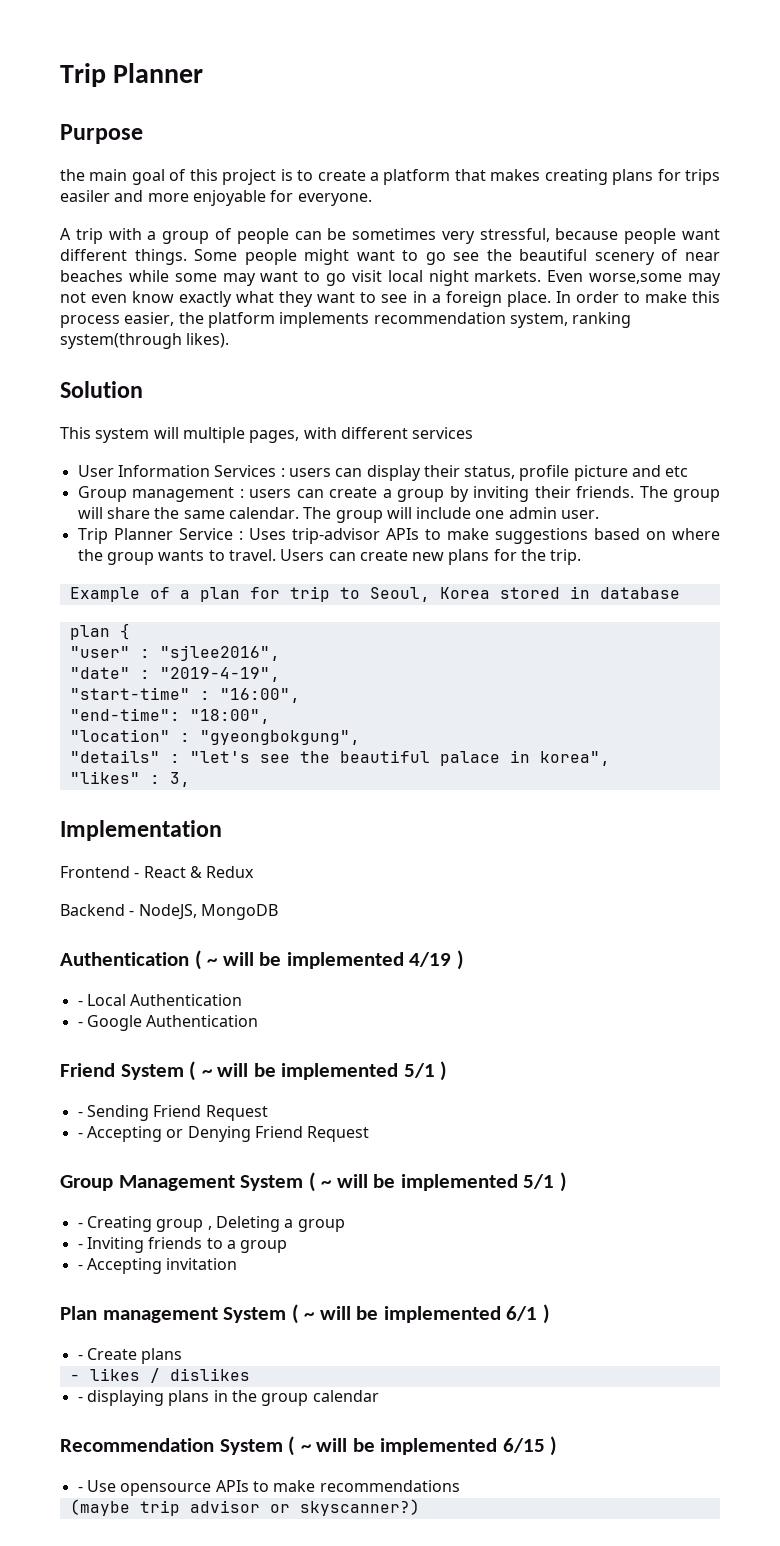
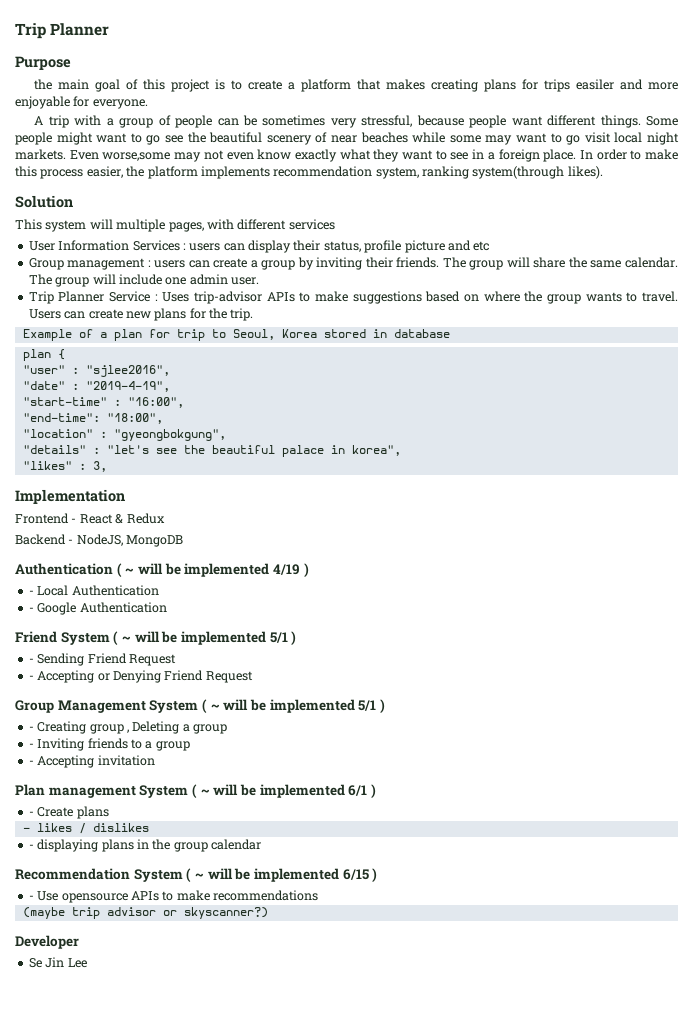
+ Developer
+ Se Jin Lee

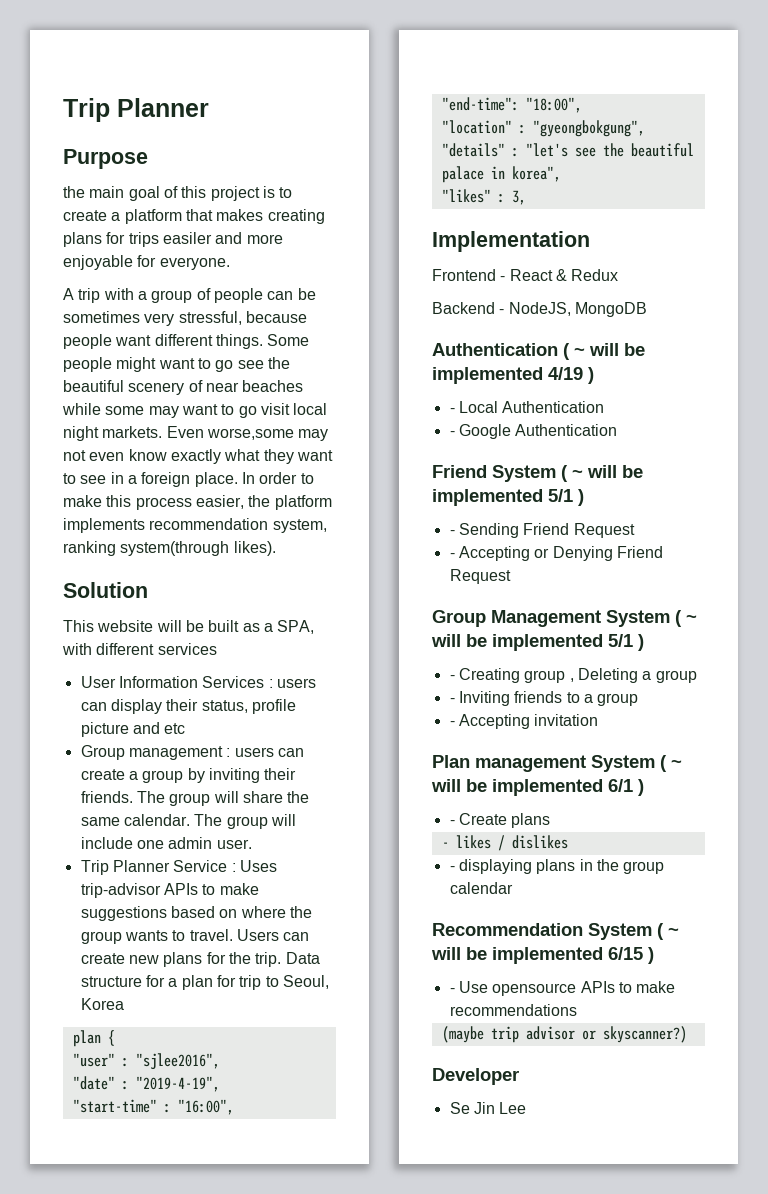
- This system will multiple pages, with different services
+ This website will be built as a SPA, with different services
- Users can create new plans for the trip.
- Example of a plan for trip to Seoul, Korea stored in database
+ Users can create new plans for the trip. Data structure for a plan for trip to Seoul, Korea

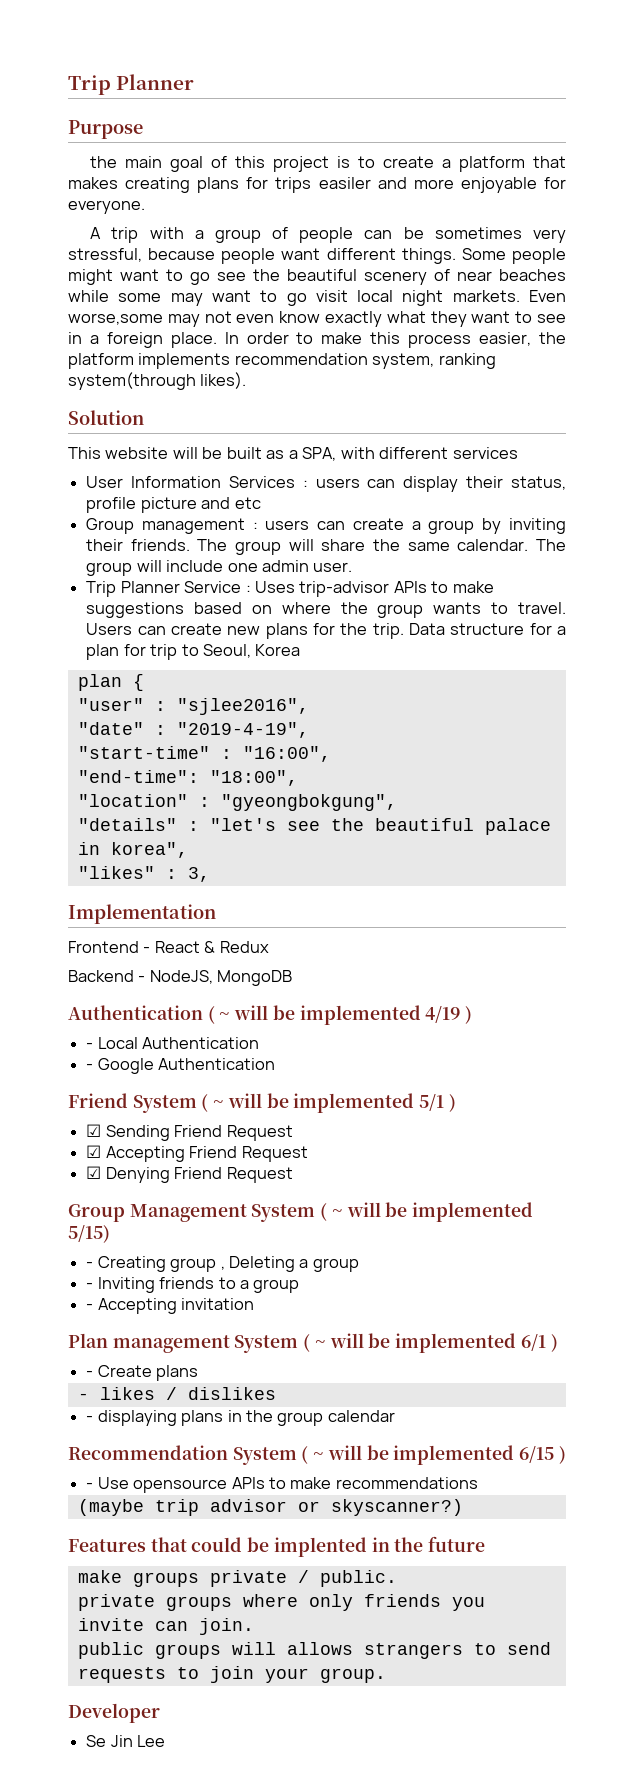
- - Sending Friend Request
+ ☑ Sending Friend Request
- - Accepting or Denying Friend Request
+ ☑ Accepting Friend Request
+ ☑ Denying Friend Request
- Group Management System ( ~ will be implemented 5/1 )
+ Group Management System ( ~ will be implemented 5/15)
+ Features that could be implented in the future
+ make groups private / public.
+ private groups where only friends you invite can join.
+ public groups will allows strangers to send requests to join your group.

